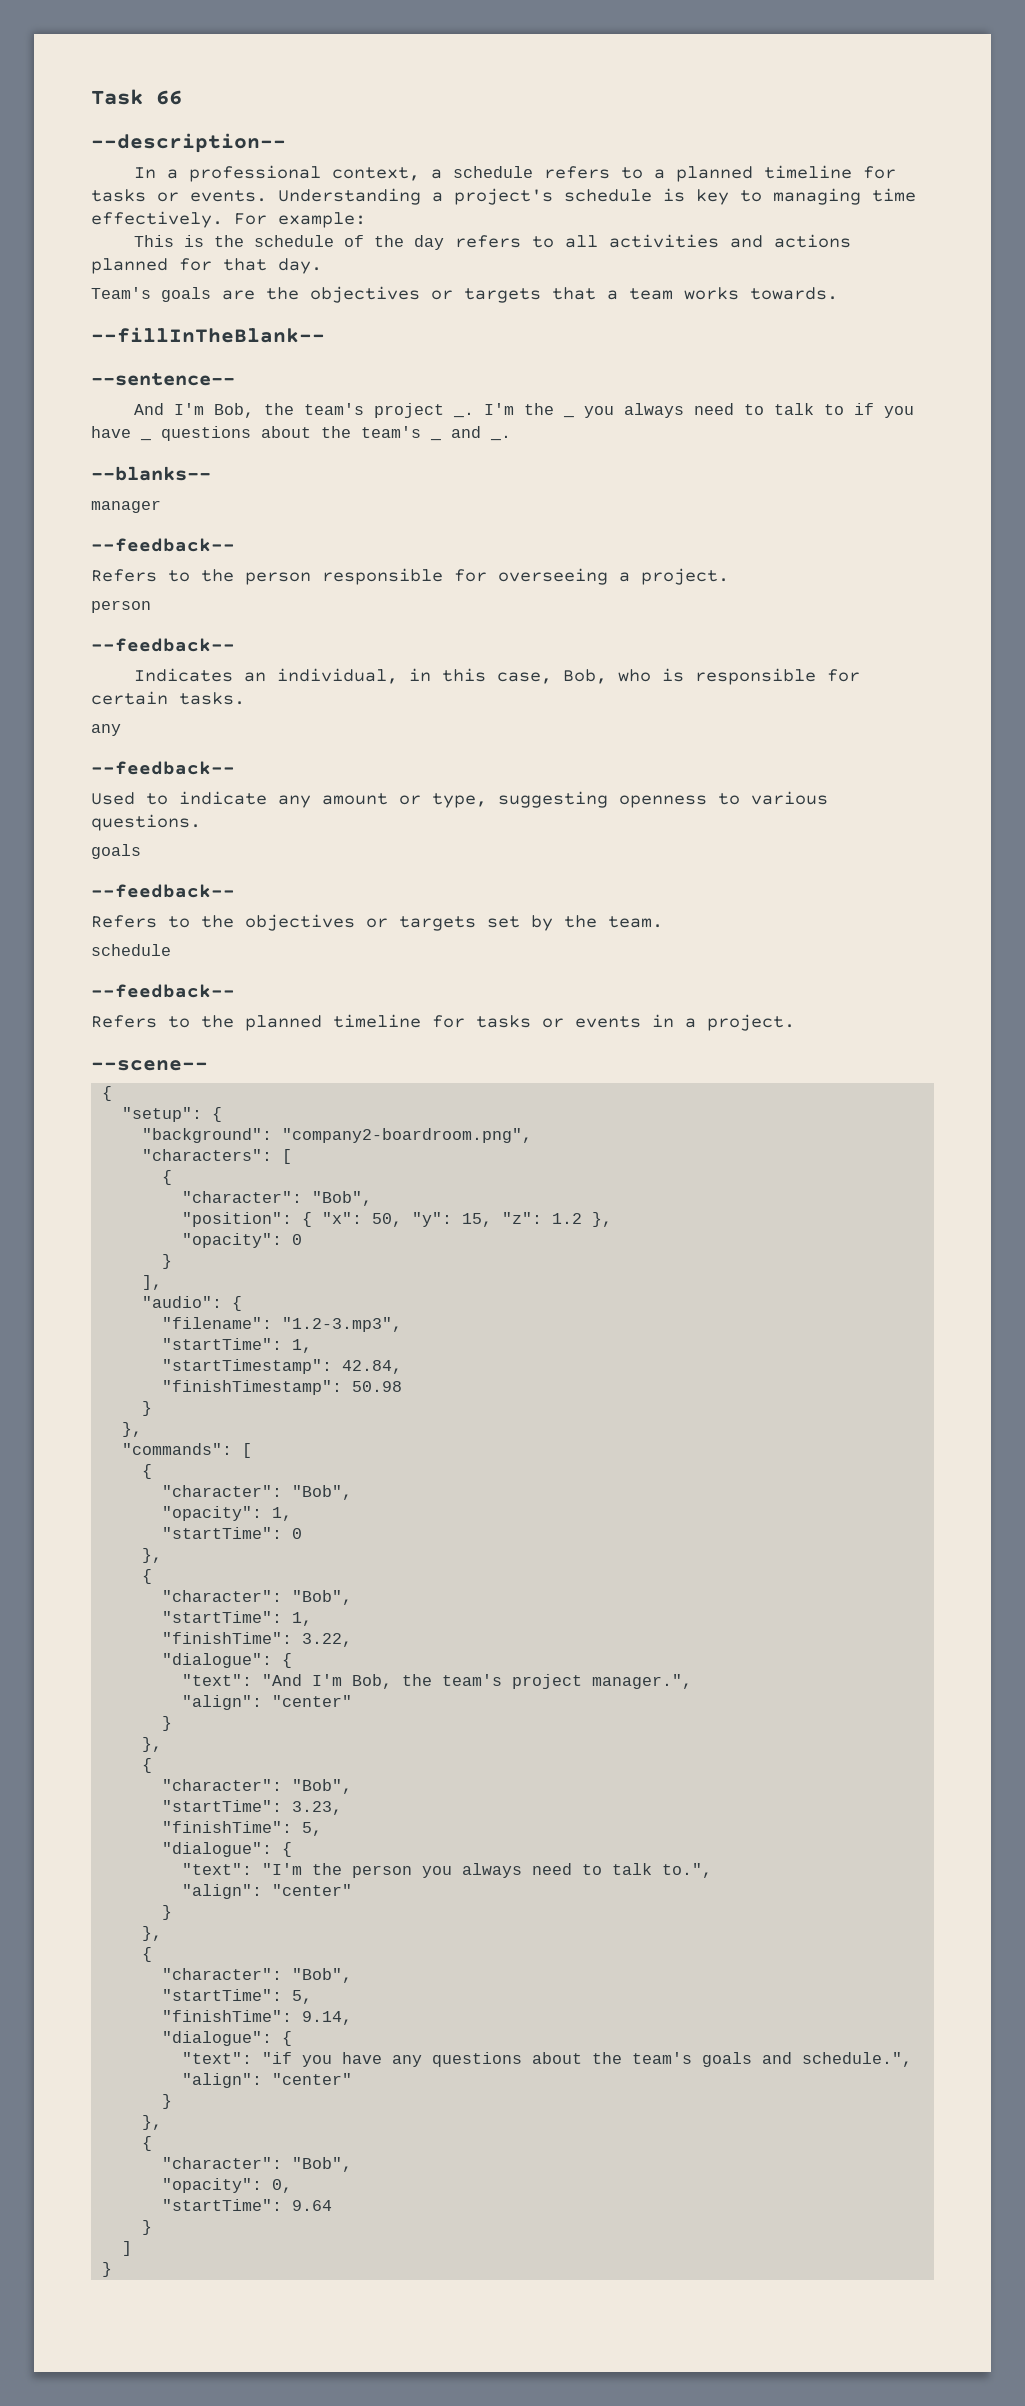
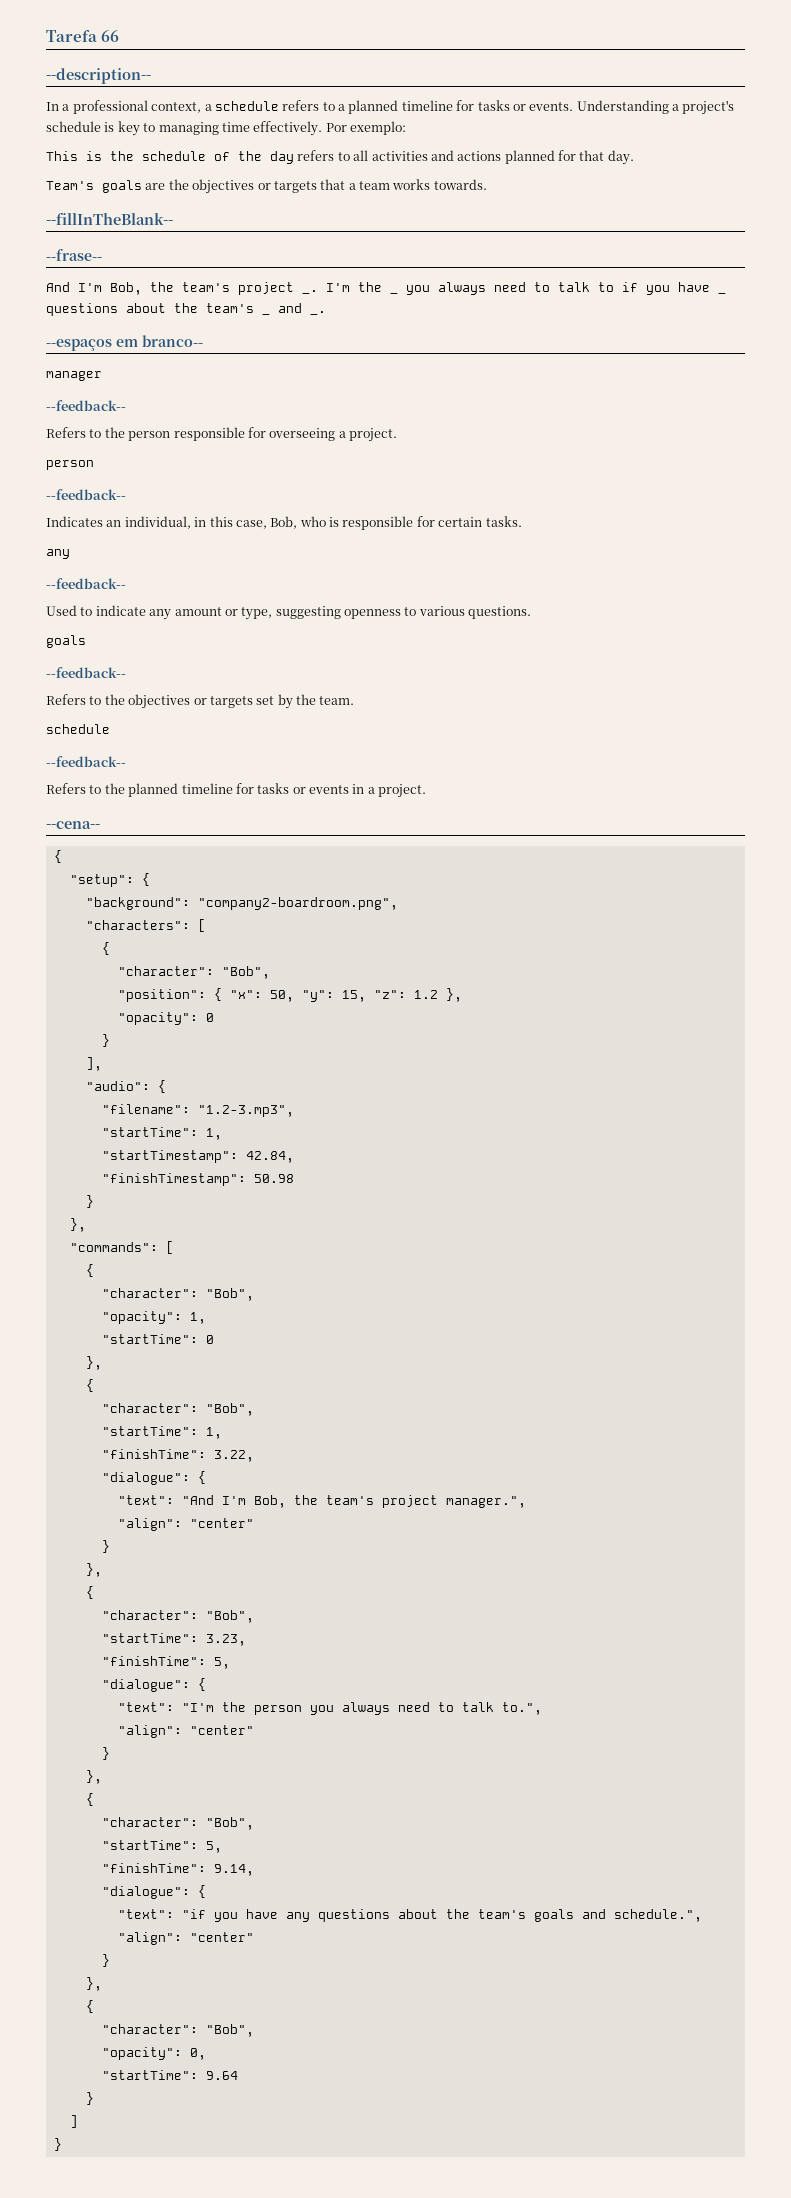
- Task 66
+ Tarefa 66
- For example:
+ Por exemplo:
- --sentence--
+ --frase--
- --blanks--
+ --espaços em branco--
- --scene--
+ --cena--

